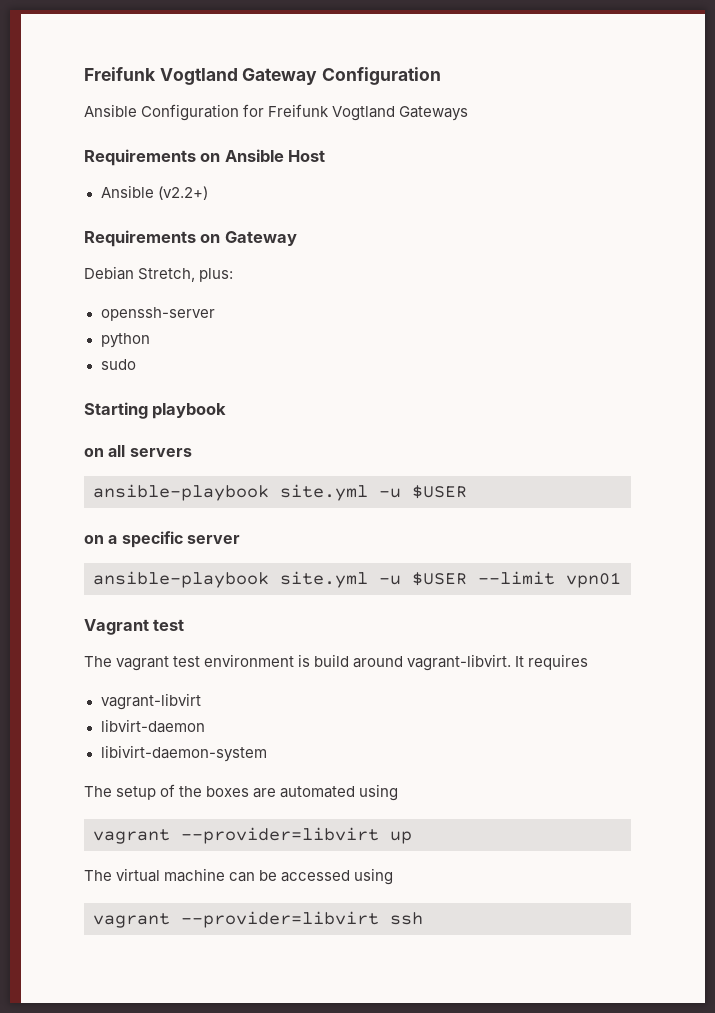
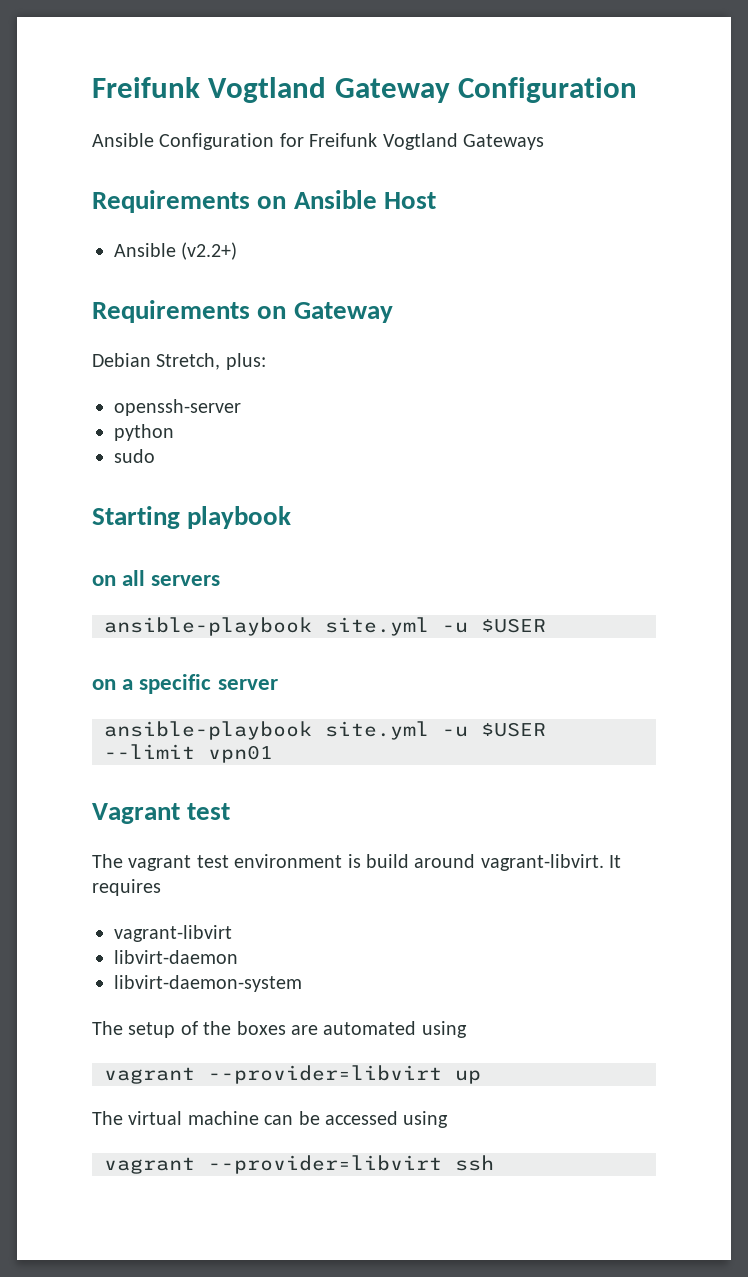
- libivirt-daemon-system
+ libvirt-daemon-system

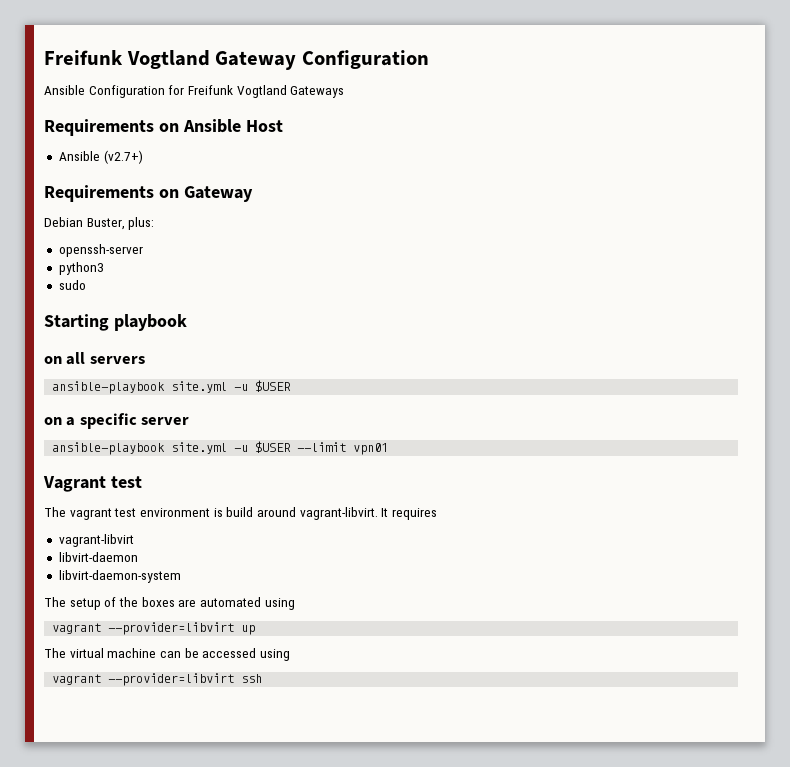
- Ansible (v2.2+)
+ Ansible (v2.7+)
- Debian Stretch, plus:
+ Debian Buster, plus:
- python
+ python3

